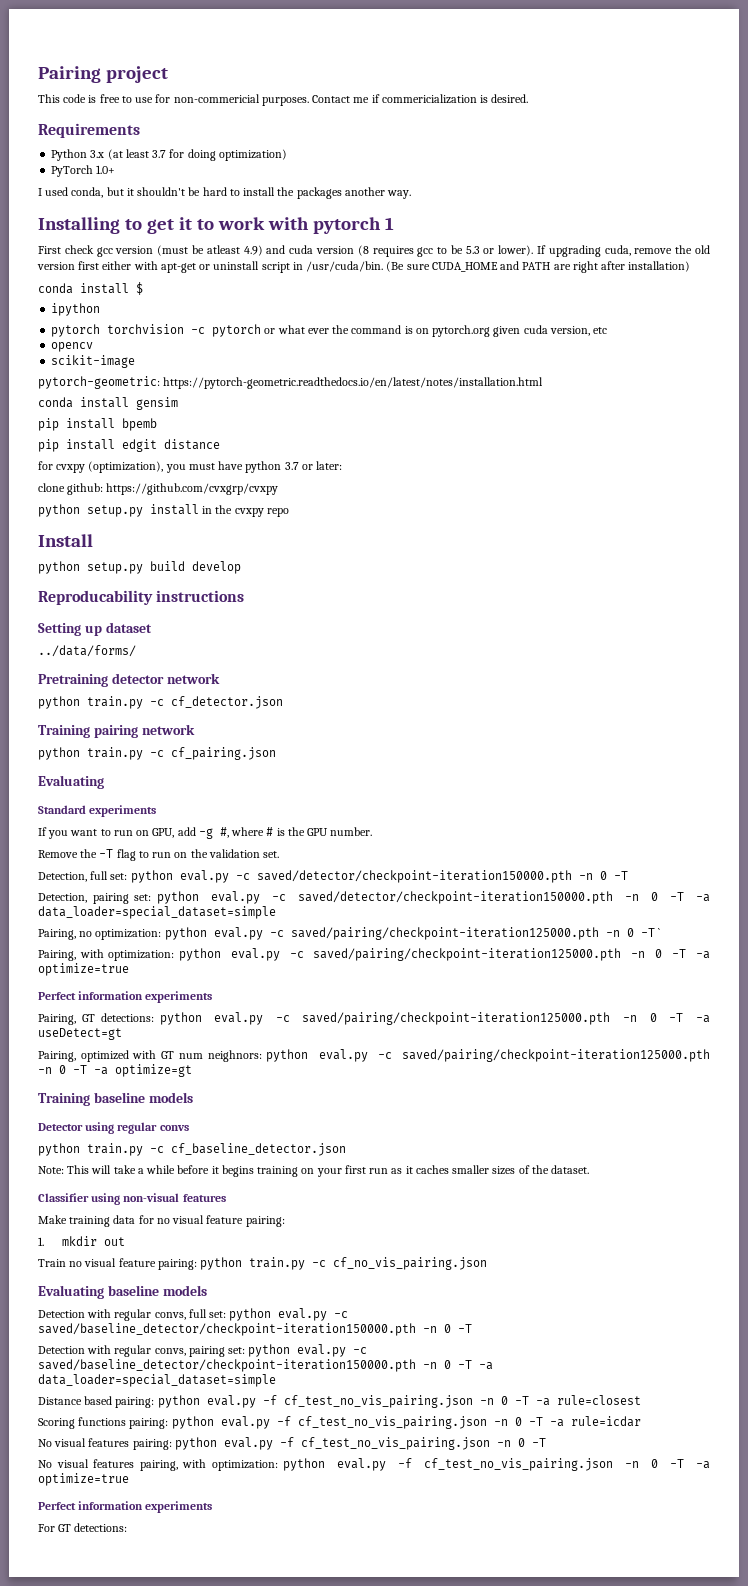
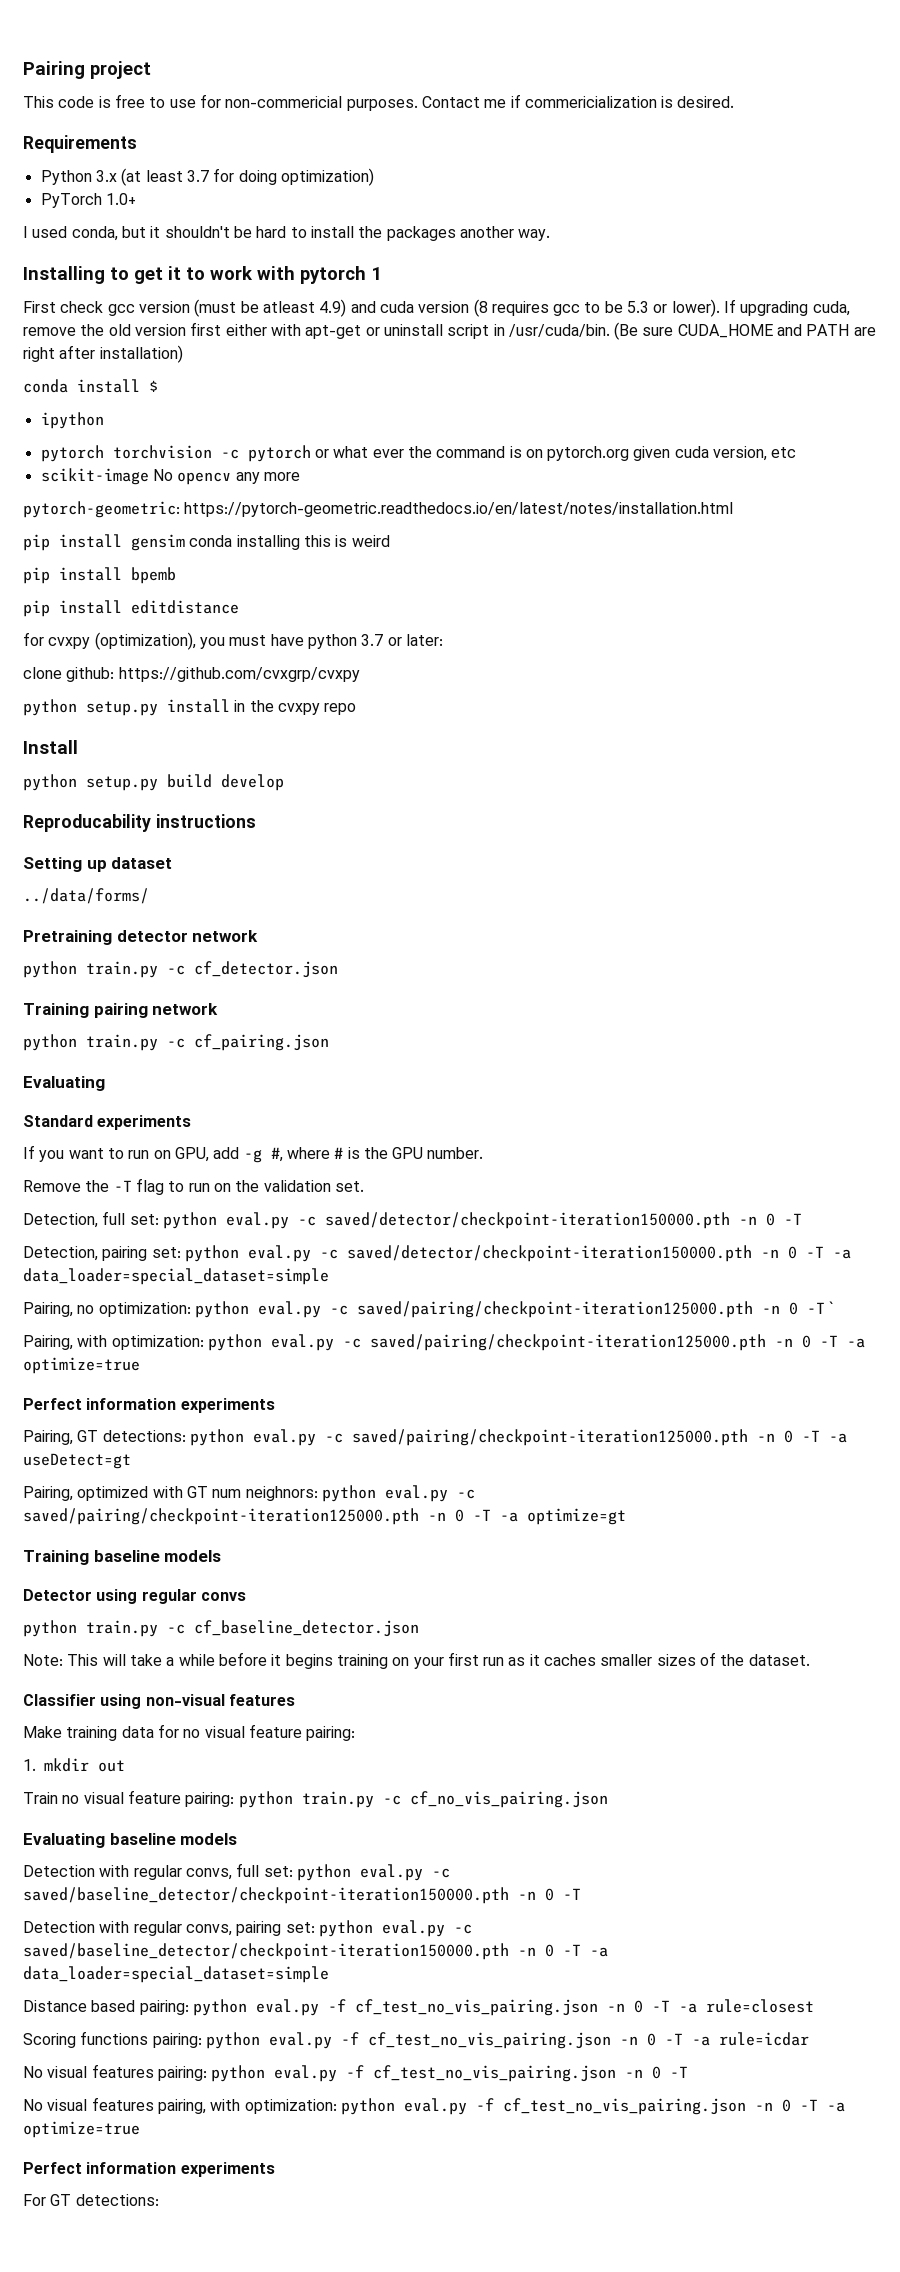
- opencv
- scikit-image
+ scikit-image No opencv any more
- conda install gensim
+ pip install gensim conda installing this is weird
- pip install edgit distance
+ pip install editdistance

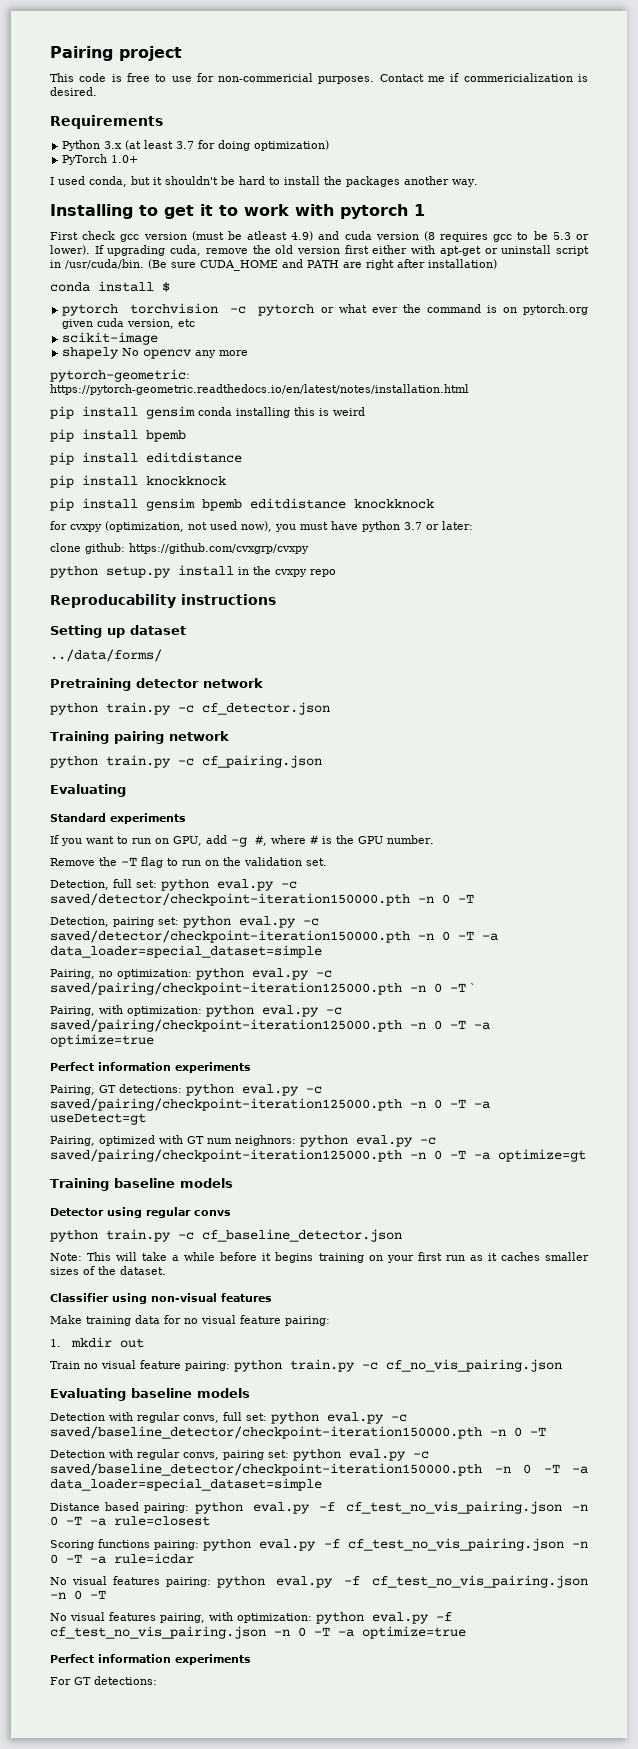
- ipython
- scikit-image No opencv any more
+ scikit-image
+ shapely No opencv any more
- for cvxpy (optimization), you must have python 3.7 or later:
+ pip install knockknock
+ pip install gensim bpemb editdistance knockknock
+ for cvxpy (optimization, not used now), you must have python 3.7 or later:
- Install
- python setup.py build develop

